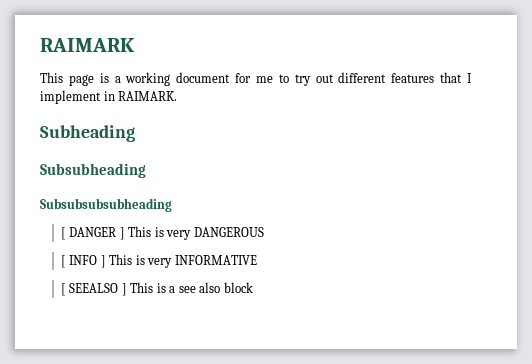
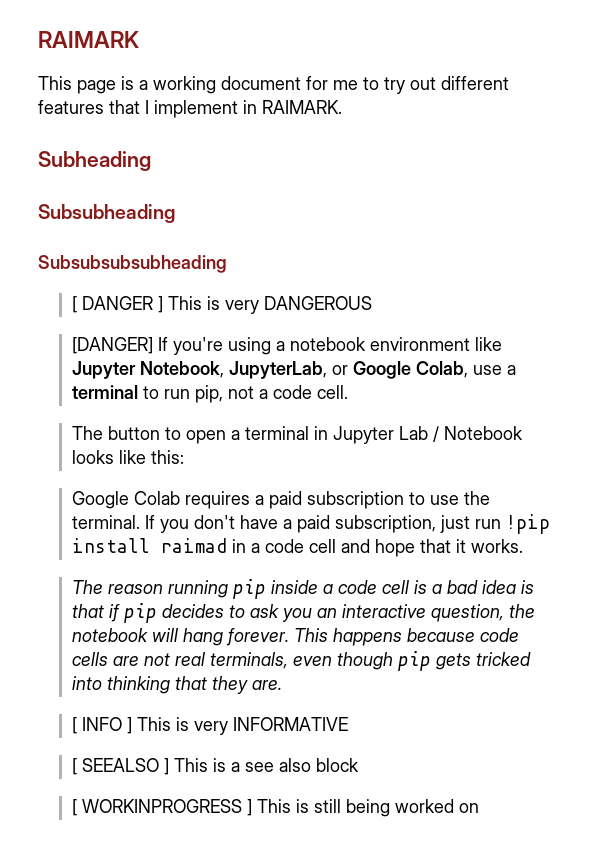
+ [DANGER] If you're using a notebook environment like Jupyter Notebook, JupyterLab, or Google Colab, use a terminal to run pip, not a code cell.
+ The button to open a terminal in Jupyter Lab / Notebook looks like this:
+ Google Colab requires a paid subscription to use the terminal. If you don't have a paid subscription, just run !pip install raimad in a code cell and hope that it works.
+ The reason running pip inside a code cell is a bad idea is that if pip decides to ask you an interactive question, the notebook will hang forever. This happens because code cells are not real terminals, even though pip gets tricked into thinking that they are.
+ [ WORKINPROGRESS ] This is still being worked on

